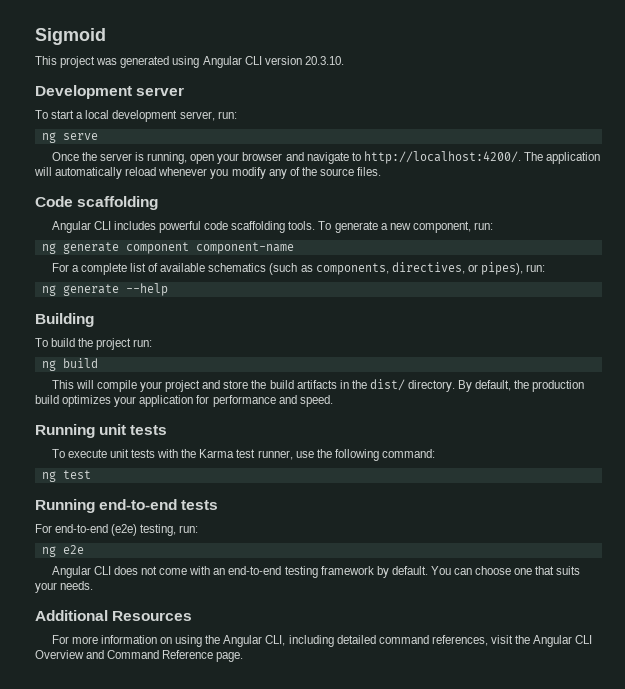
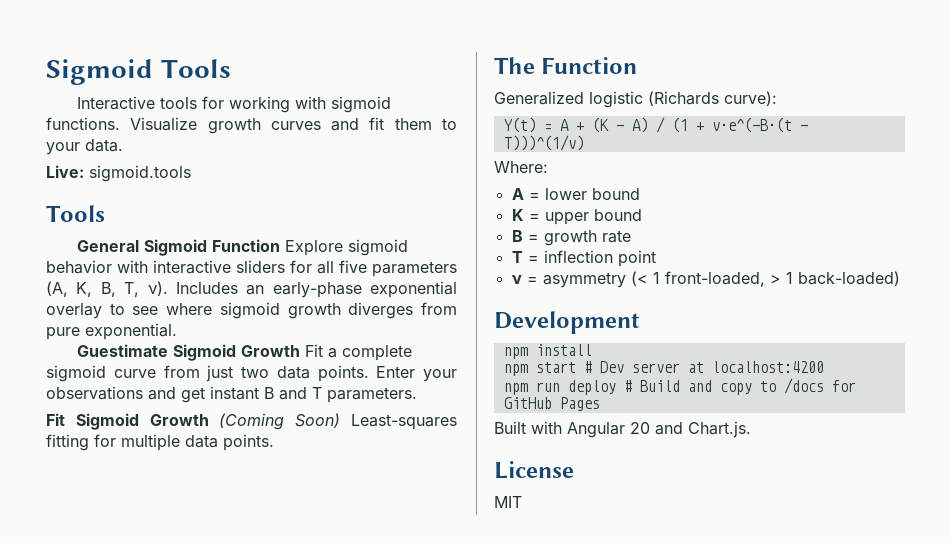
- Sigmoid
- This project was generated using Angular CLI version 20.3.10.
- Development server
- To start a local development server, run:
- ng serve
- Once the server is running, open your browser and navigate to http://localhost:4200/. The application will automatically reload whenever you modify any of the source files.
- Code scaffolding
- Angular CLI includes powerful code scaffolding tools. To generate a new component, run:
- ng generate component component-name
- For a complete list of available schematics (such as components, directives, or pipes), run:
- ng generate --help
- Building
- To build the project run:
- ng build
- This will compile your project and store the build artifacts in the dist/ directory. By default, the production build optimizes your application for performance and speed.
- Running unit tests
- To execute unit tests with the Karma test runner, use the following command:
- ng test
- Running end-to-end tests
- For end-to-end (e2e) testing, run:
- ng e2e
- Angular CLI does not come with an end-to-end testing framework by default. You can choose one that suits your needs.
- Additional Resources
- For more information on using the Angular CLI, including detailed command references, visit the Angular CLI Overview and Command Reference page.
+ Sigmoid Tools
+ Interactive tools for working with sigmoid functions. Visualize growth curves and fit them to your data.
+ Live: sigmoid.tools
+ Tools
+ General Sigmoid Function Explore sigmoid behavior with interactive sliders for all five parameters (A, K, B, T, ν). Includes an early-phase exponential overlay to see where sigmoid growth diverges from pure exponential.
+ Guestimate Sigmoid Growth Fit a complete sigmoid curve from just two data points. Enter your observations and get instant B and T parameters.
+ Fit Sigmoid Growth (Coming Soon) Least-squares fitting for multiple data points.
+ The Function
+ Generalized logistic (Richards curve):
+ Y(t) = A + (K - A) / (1 + ν·e^(-B·(t - T)))^(1/ν)
+ Where:
+ A = lower bound
+ K = upper bound
+ B = growth rate
+ T = inflection point
+ ν = asymmetry (< 1 front-loaded, > 1 back-loaded)
+ Development
+ npm install
+ npm start # Dev server at localhost:4200
+ npm run deploy # Build and copy to /docs for GitHub Pages
+ Built with Angular 20 and Chart.js.
+ License
+ MIT

